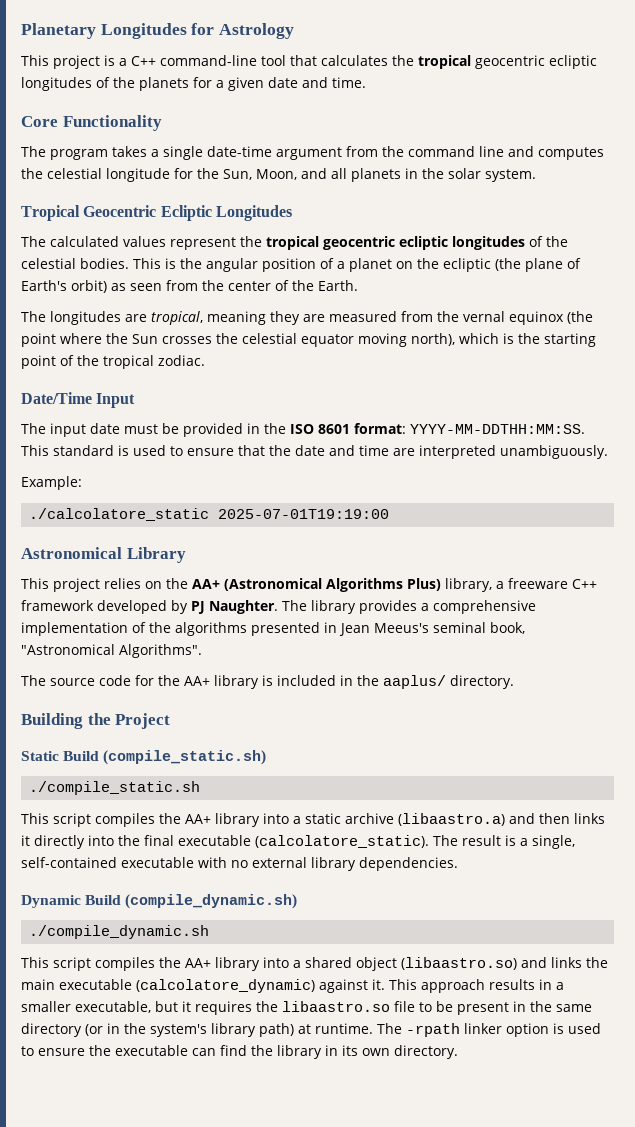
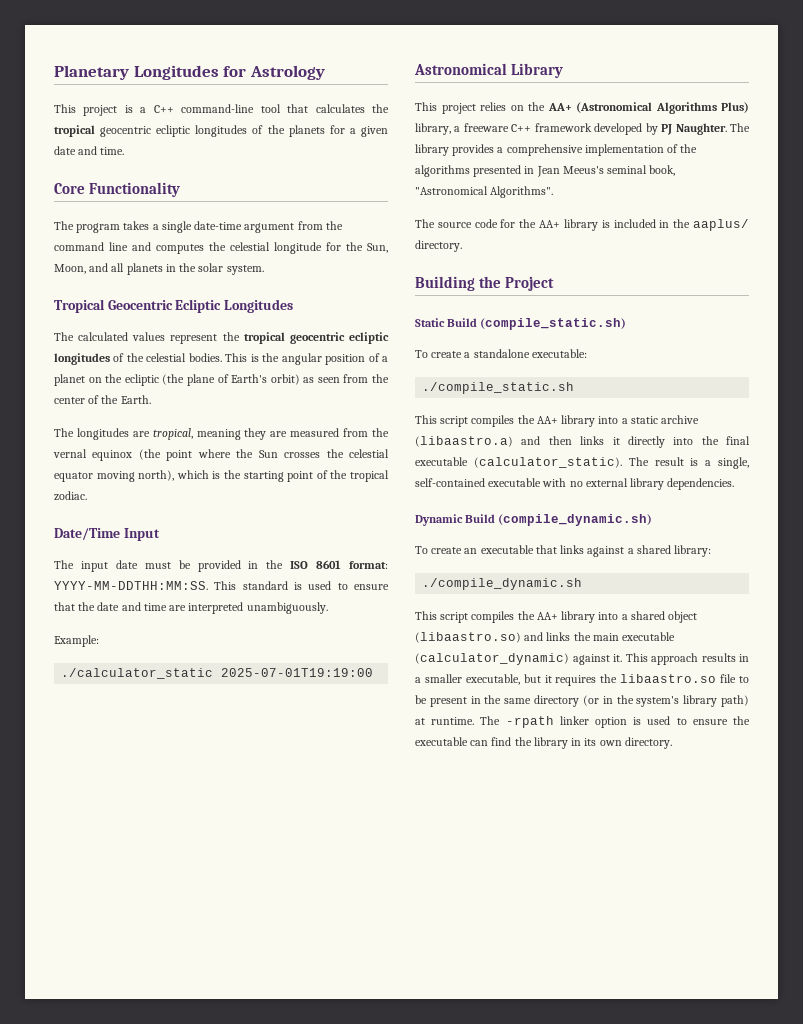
- ./calcolatore_static 2025-07-01T19:19:00
+ ./calculator_static 2025-07-01T19:19:00
+ To create a standalone executable:
- This script compiles the AA+ library into a static archive (libaastro.a) and then links it directly into the final executable (calcolatore_static).
+ This script compiles the AA+ library into a static archive (libaastro.a) and then links it directly into the final executable (calculator_static).
+ To create an executable that links against a shared library:
- This script compiles the AA+ library into a shared object (libaastro.so) and links the main executable (calcolatore_dynamic) against it.
+ This script compiles the AA+ library into a shared object (libaastro.so) and links the main executable (calculator_dynamic) against it.

